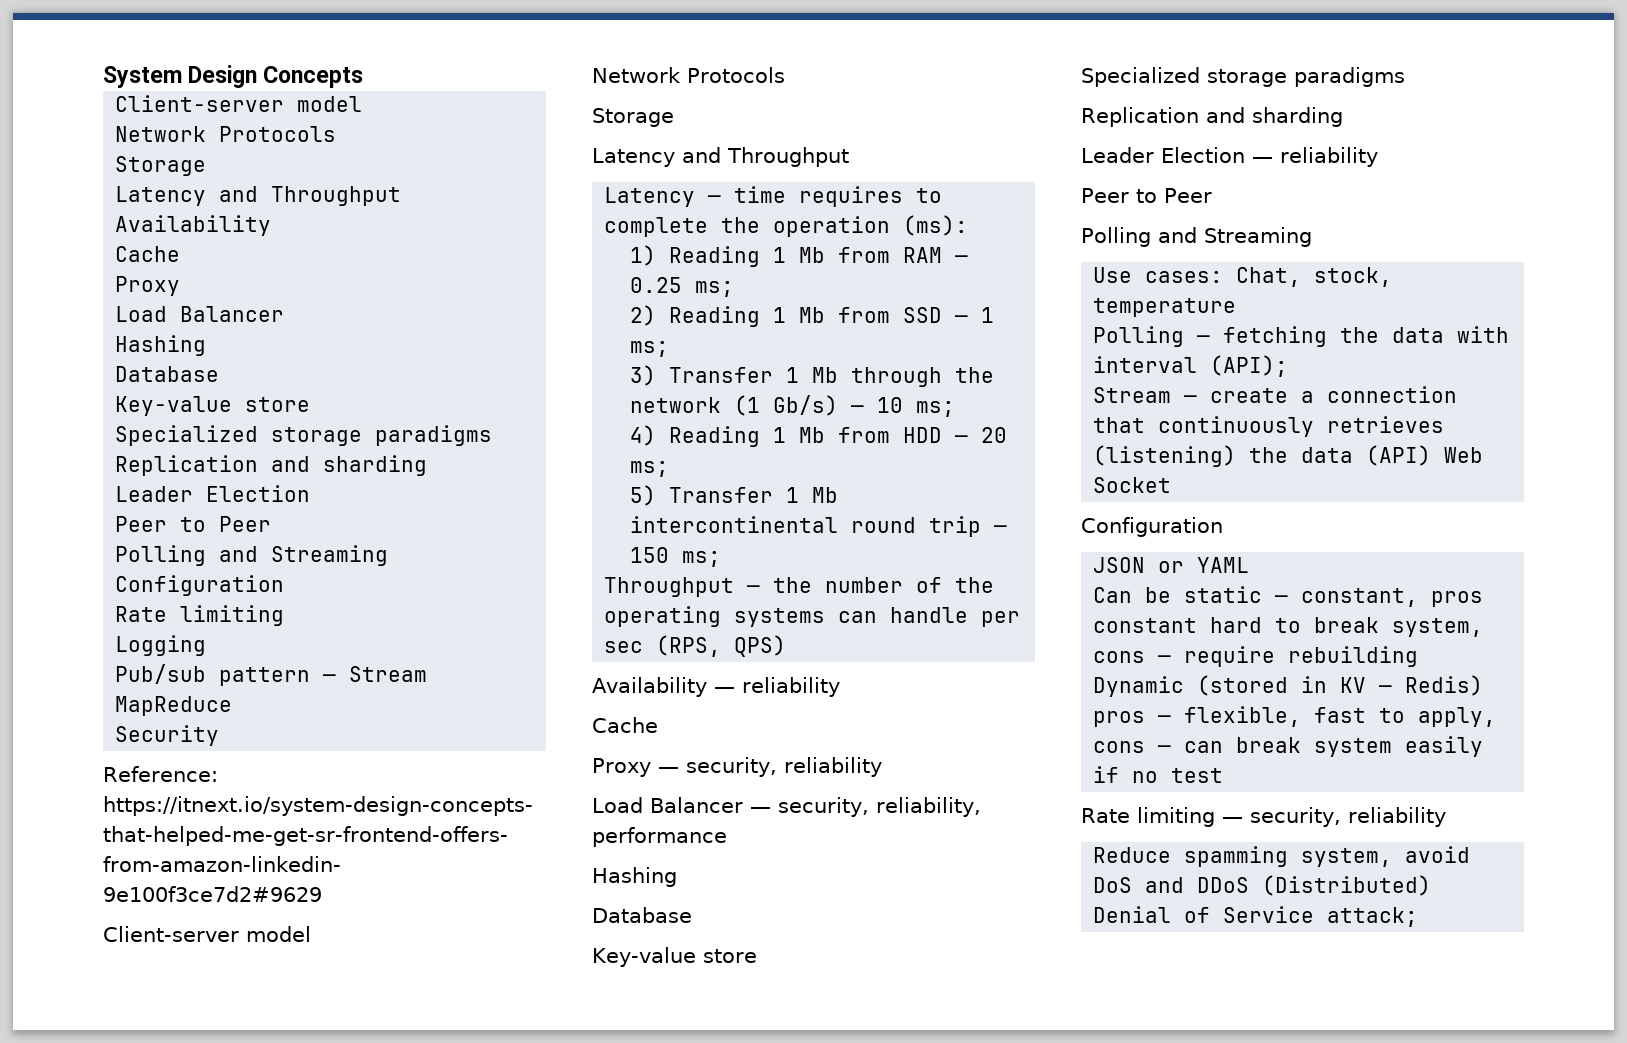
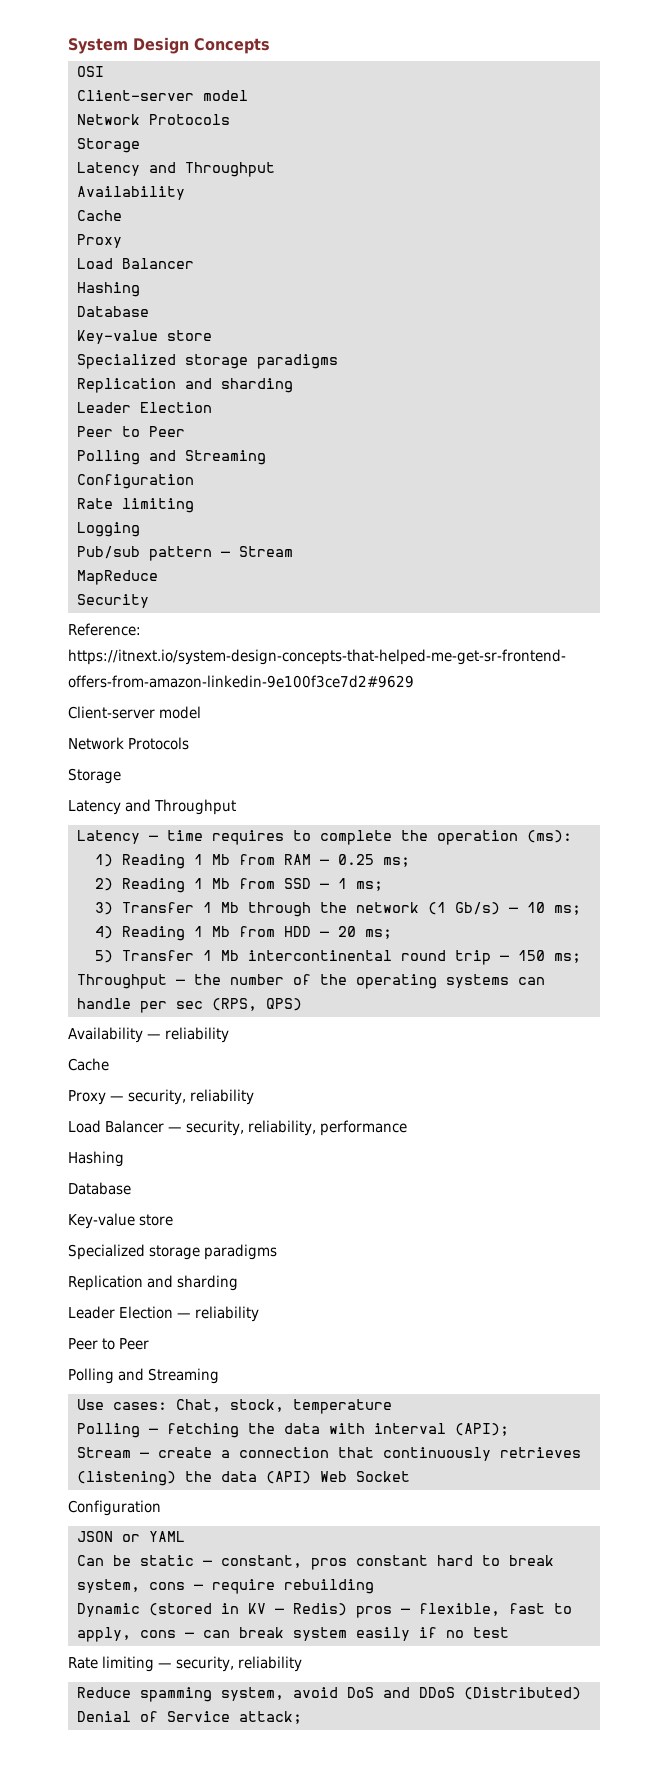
+ OSI

